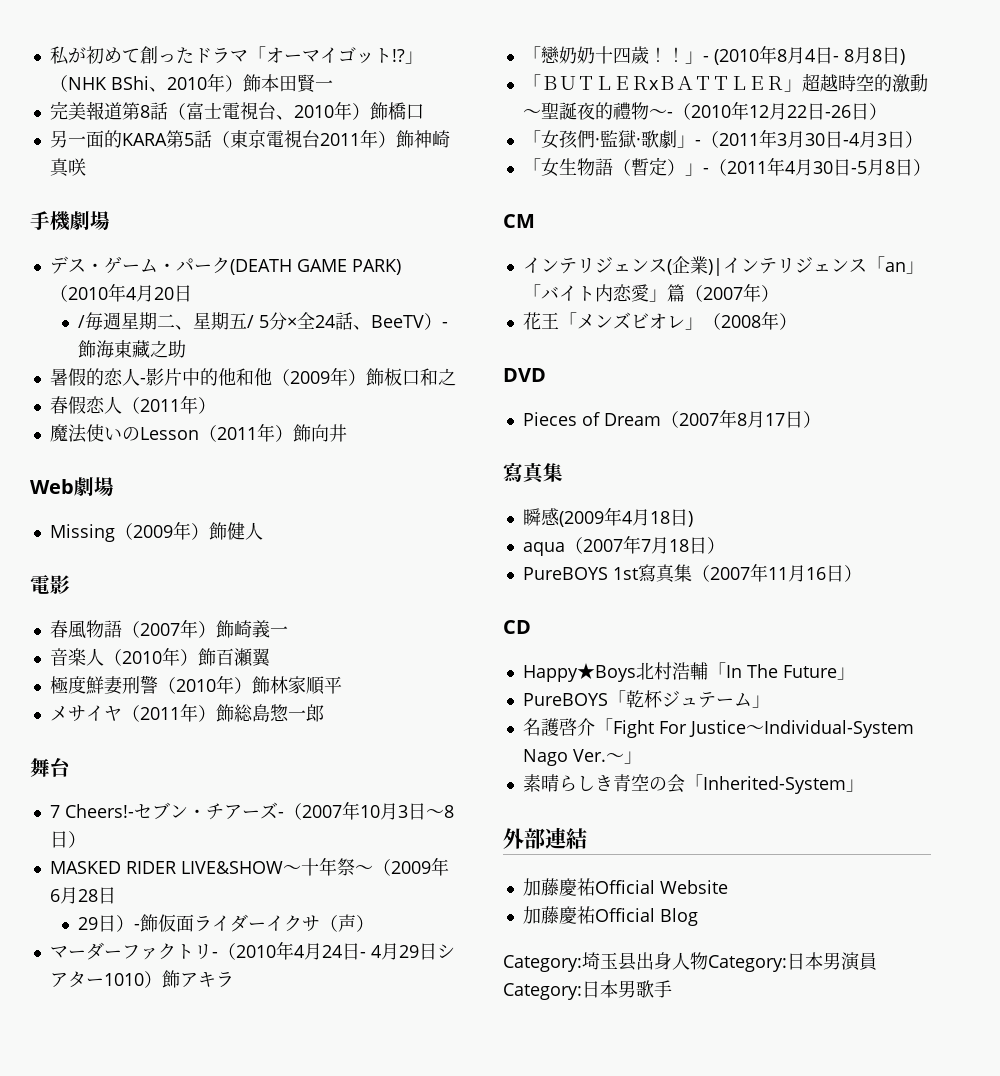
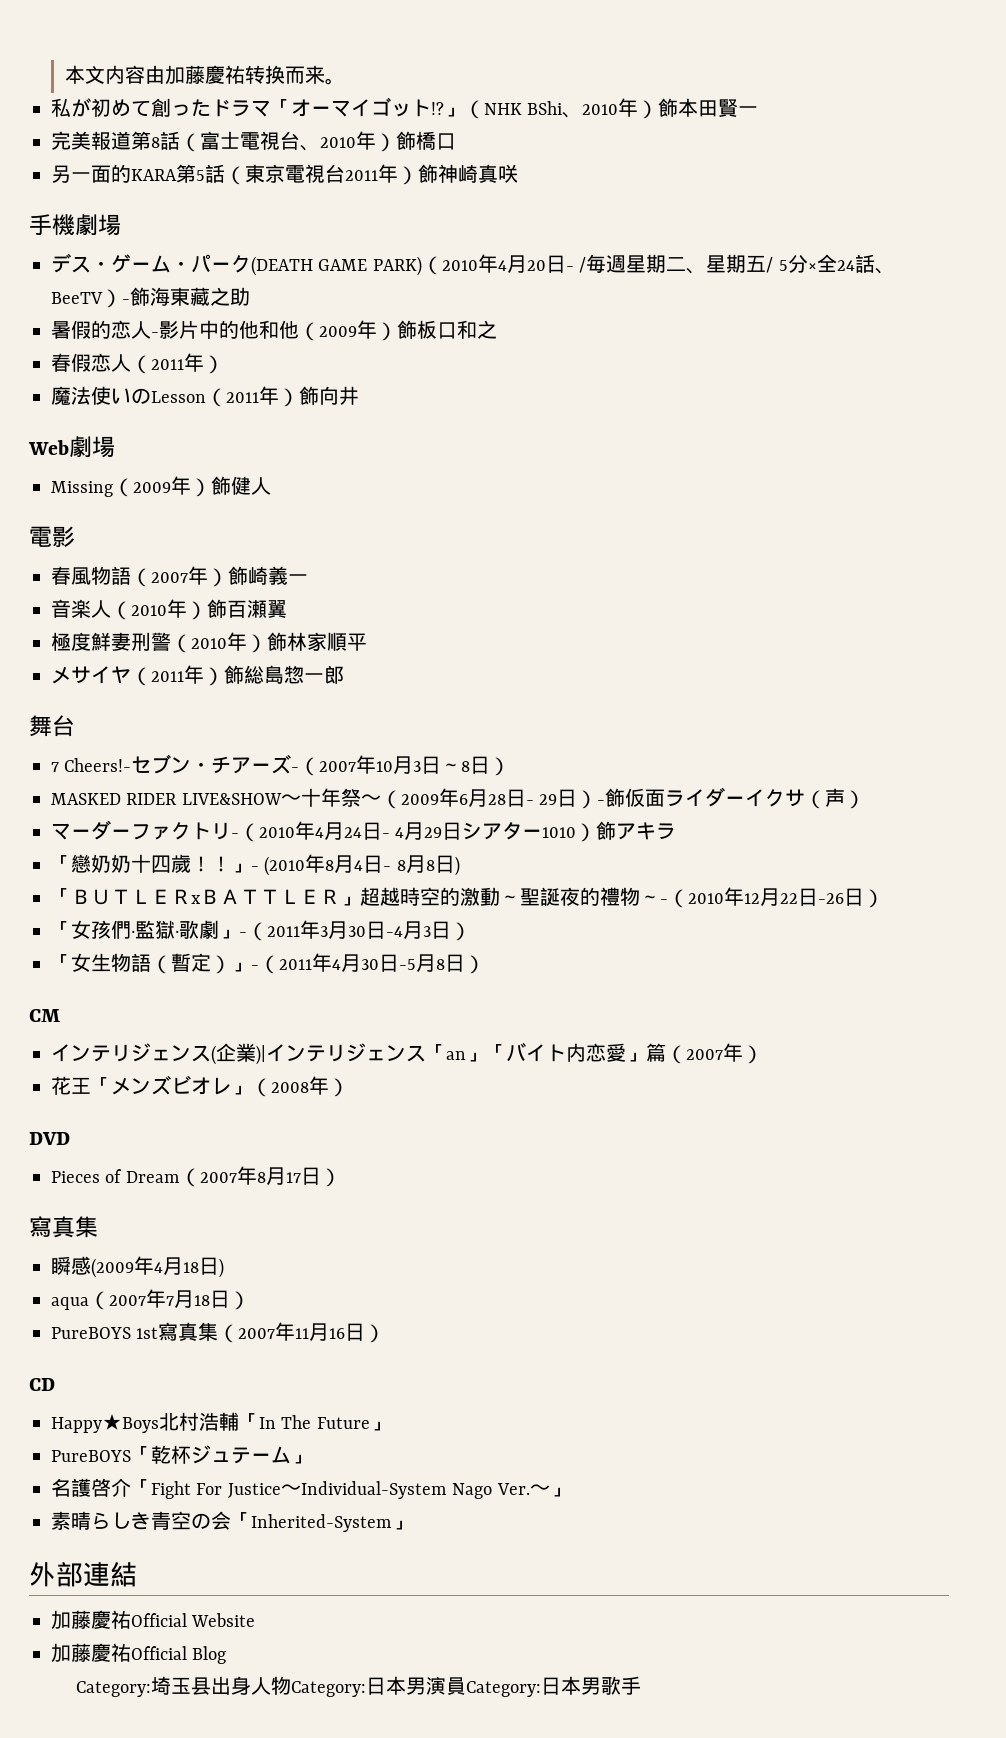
+ 本文内容由加藤慶祐转换而来。
- デス・ゲーム・パーク(DEATH GAME PARK)（2010年4月20日
- /毎週星期二、星期五/ 5分×全24話、BeeTV）-飾海東藏之助
+ デス・ゲーム・パーク(DEATH GAME PARK)（2010年4月20日- /毎週星期二、星期五/ 5分×全24話、BeeTV）-飾海東藏之助
- MASKED RIDER LIVE&SHOW〜十年祭〜（2009年6月28日
- 29日）-飾仮面ライダーイクサ（声）
+ MASKED RIDER LIVE&SHOW〜十年祭〜（2009年6月28日- 29日）-飾仮面ライダーイクサ（声）

